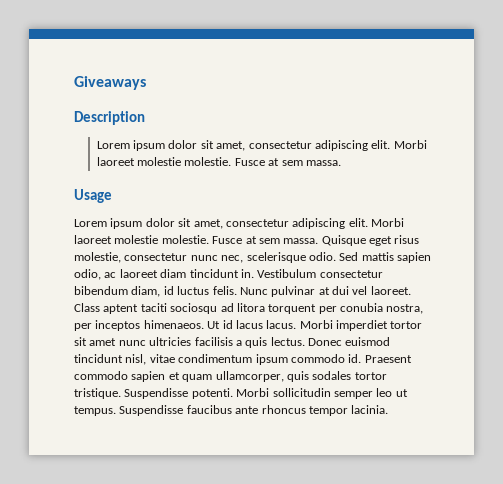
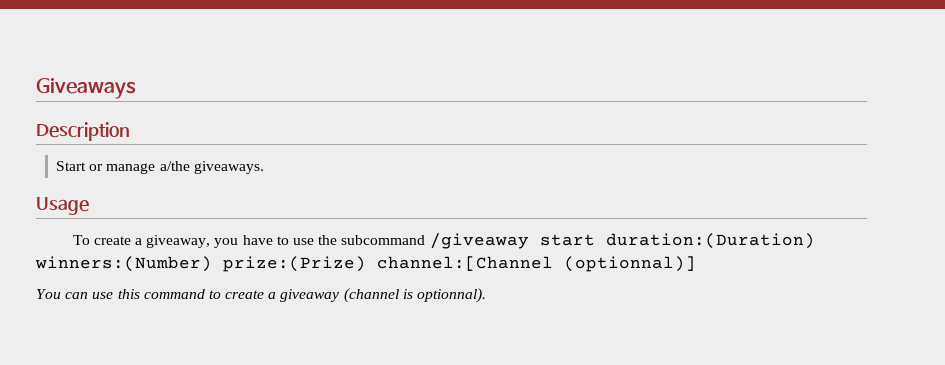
  Description
- Lorem ipsum dolor sit amet, consectetur adipiscing elit. Morbi laoreet molestie molestie. Fusce at sem massa.
+ Start or manage a/the giveaways.
  Usage
- Lorem ipsum dolor sit amet, consectetur adipiscing elit. Morbi laoreet molestie molestie. Fusce at sem massa. Quisque eget risus molestie, consectetur nunc nec, scelerisque odio. Sed mattis sapien odio, ac laoreet diam tincidunt in. Vestibulum consectetur bibendum diam, id luctus felis. Nunc pulvinar at dui vel laoreet. Class aptent taciti sociosqu ad litora torquent per conubia nostra, per inceptos himenaeos. Ut id lacus lacus. Morbi imperdiet tortor sit amet nunc ultricies facilisis a quis lectus. Donec euismod tincidunt nisl, vitae condimentum ipsum commodo id. Praesent commodo sapien et quam ullamcorper, quis sodales tortor tristique. Suspendisse potenti. Morbi sollicitudin semper leo ut tempus. Suspendisse faucibus ante rhoncus tempor lacinia.
+ To create a giveaway, you have to use the subcommand /giveaway start duration:(Duration) winners:(Number) prize:(Prize) channel:[Channel (optionnal)]
+ You can use this command to create a giveaway (channel is optionnal).

